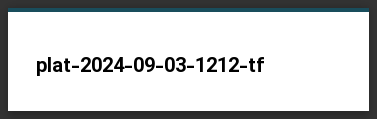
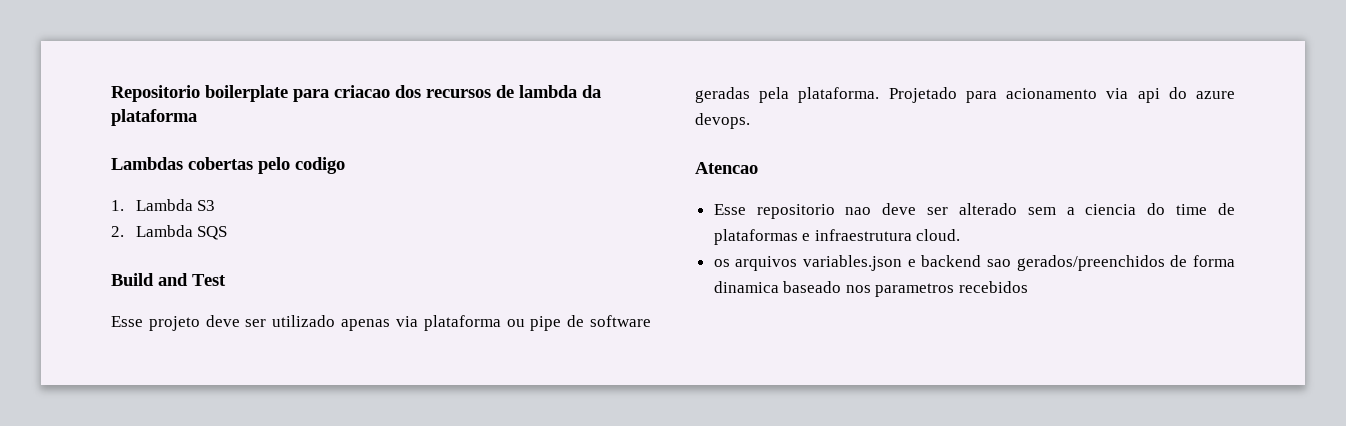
- plat-2024-09-03-1212-tf
+ Repositorio boilerplate para criacao dos recursos de lambda da plataforma
+ Lambdas cobertas pelo codigo
+ 1. Lambda S3
+ 2. Lambda SQS
+ Build and Test
+ Esse projeto deve ser utilizado apenas via plataforma ou pipe de software geradas pela plataforma. Projetado para acionamento via api do azure devops.
+ Atencao
+ Esse repositorio nao deve ser alterado sem a ciencia do time de plataformas e infraestrutura cloud.
+ os arquivos variables.json e backend sao gerados/preenchidos de forma dinamica baseado nos parametros recebidos

